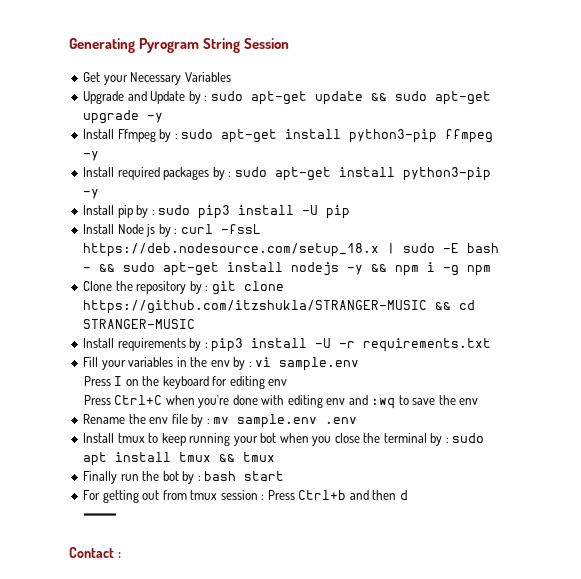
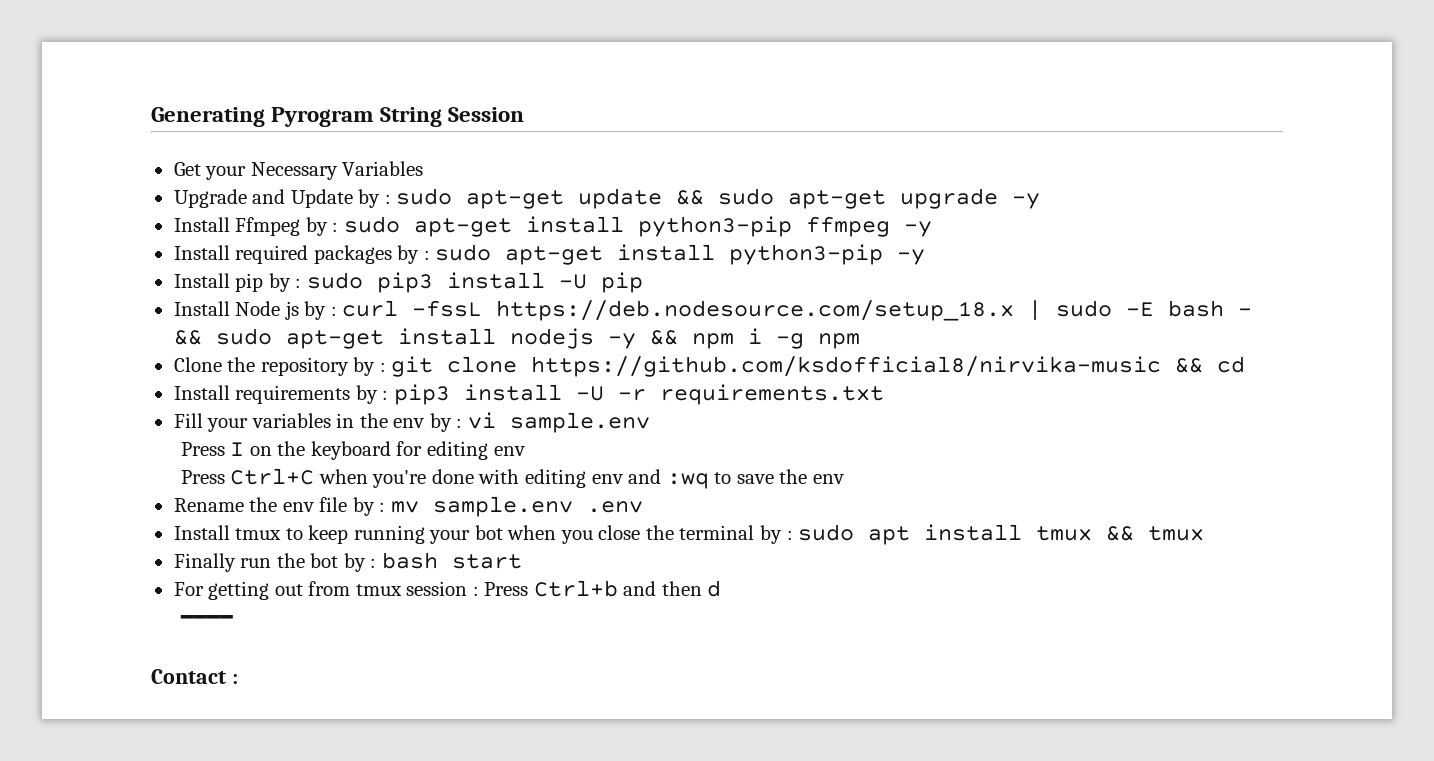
- Clone the repository by : git clone https://github.com/itzshukla/STRANGER-MUSIC && cd STRANGER-MUSIC
+ Clone the repository by : git clone https://github.com/ksdofficial8/nirvika-music && cd

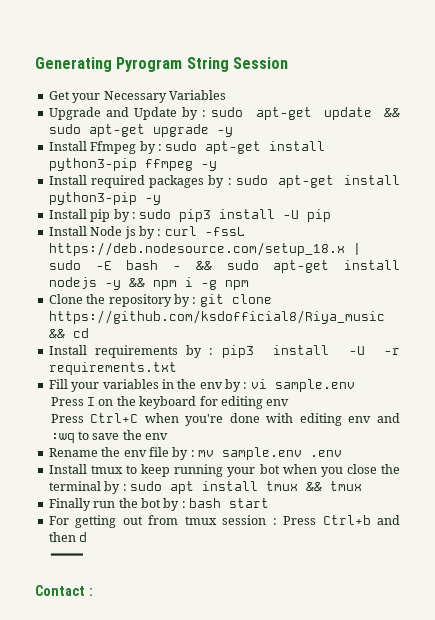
- Clone the repository by : git clone https://github.com/ksdofficial8/nirvika-music && cd
+ Clone the repository by : git clone https://github.com/ksdofficial8/Riya_music && cd

